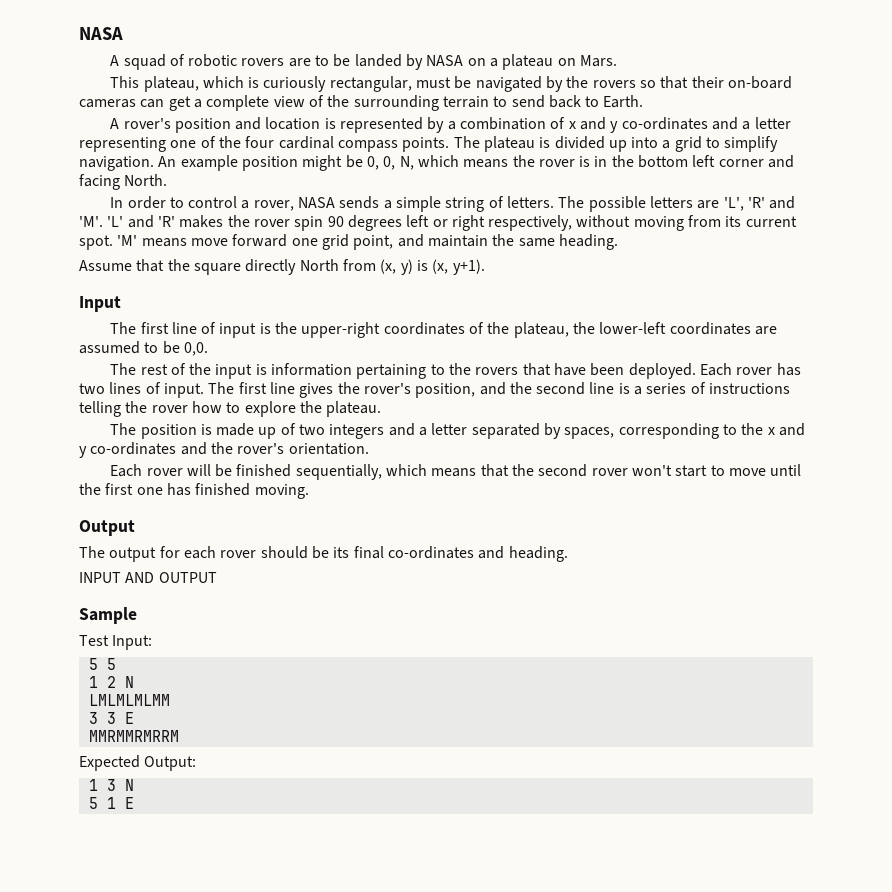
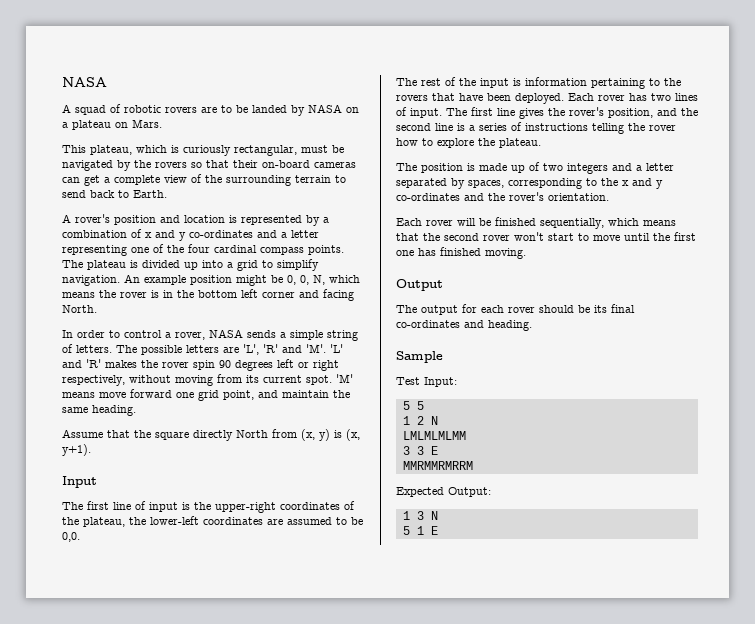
- INPUT AND OUTPUT

